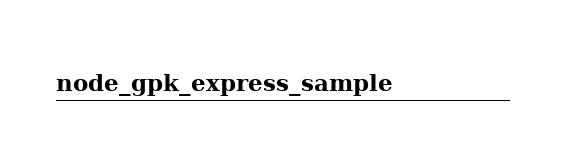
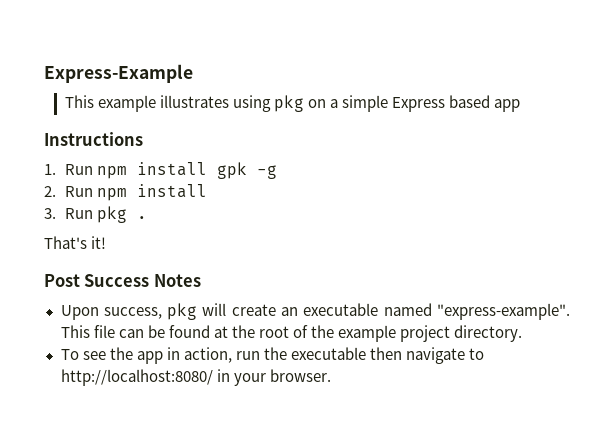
- node_gpk_express_sample
+ Express-Example
+ This example illustrates using pkg on a simple Express based app
+ Instructions
+ 1. Run npm install gpk -g
+ 2. Run npm install
+ 3. Run pkg .
+ That's it!
+ Post Success Notes
+ Upon success, pkg will create an executable named "express-example". This file can be found at the root of the example project directory.
+ To see the app in action, run the executable then navigate to http://localhost:8080/ in your browser.

